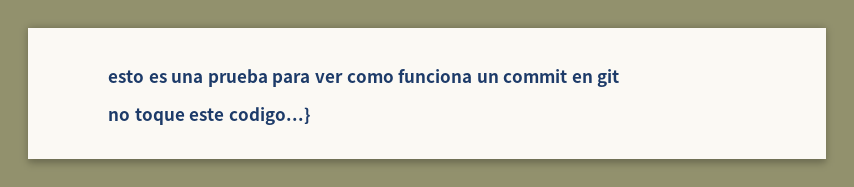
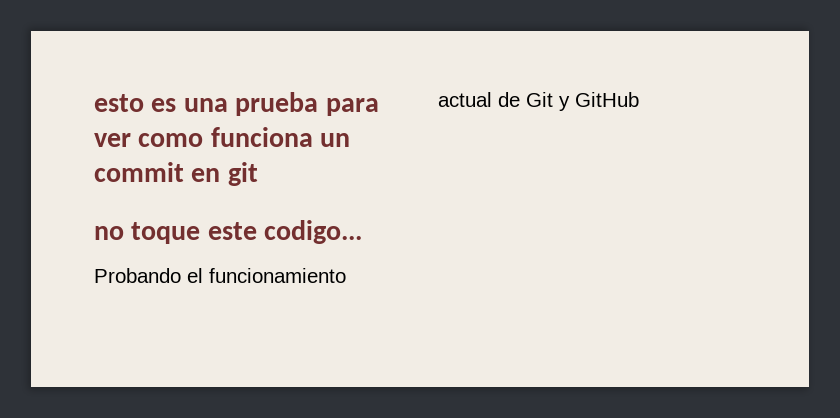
- no toque este codigo...}
+ no toque este codigo...
+ Probando el funcionamiento actual de Git y GitHub

